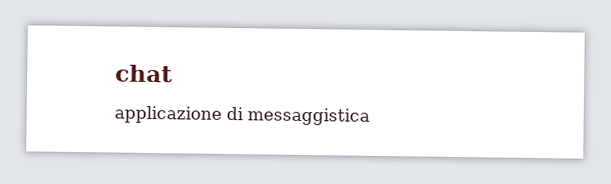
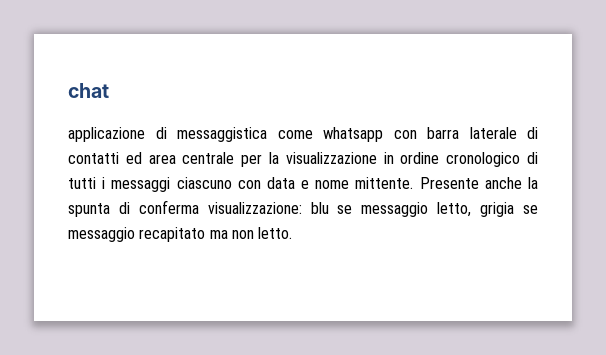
- applicazione di messaggistica
+ applicazione di messaggistica come whatsapp con barra laterale di contatti ed area centrale per la visualizzazione in ordine cronologico di tutti i messaggi ciascuno con data e nome mittente. Presente anche la spunta di conferma visualizzazione: blu se messaggio letto, grigia se messaggio recapitato ma non letto.

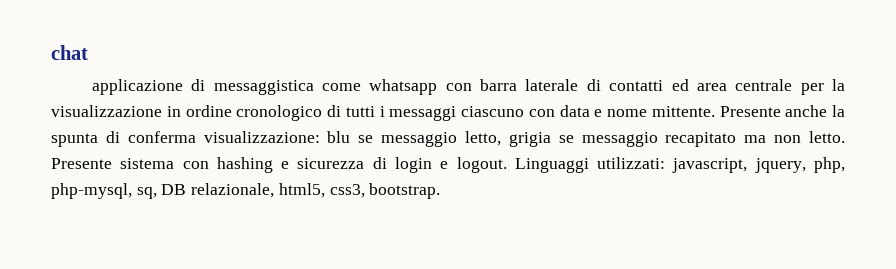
+ Presente sistema con hashing e sicurezza di login e logout. Linguaggi utilizzati: javascript, jquery, php, php-mysql, sq, DB relazionale, html5, css3, bootstrap.

